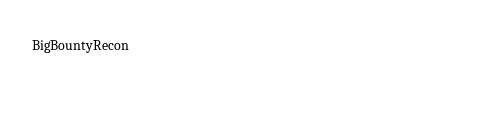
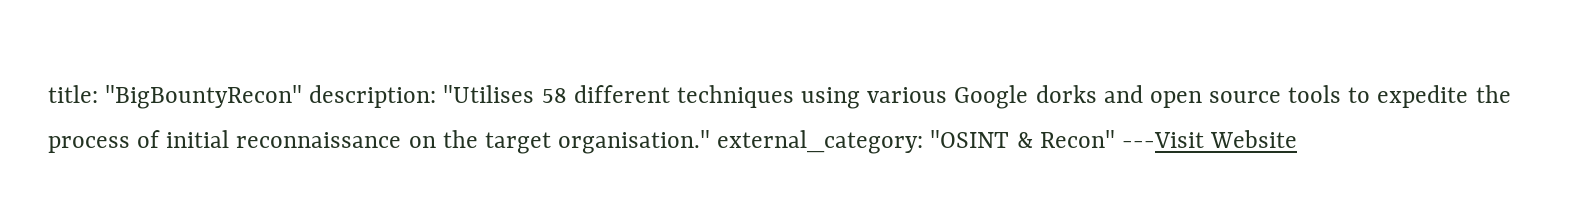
- BigBountyRecon
+ title: "BigBountyRecon" description: "Utilises 58 different techniques using various Google dorks and open source tools to expedite the process of initial reconnaissance on the target organisation." external_category: "OSINT & Recon" ---Visit Website

